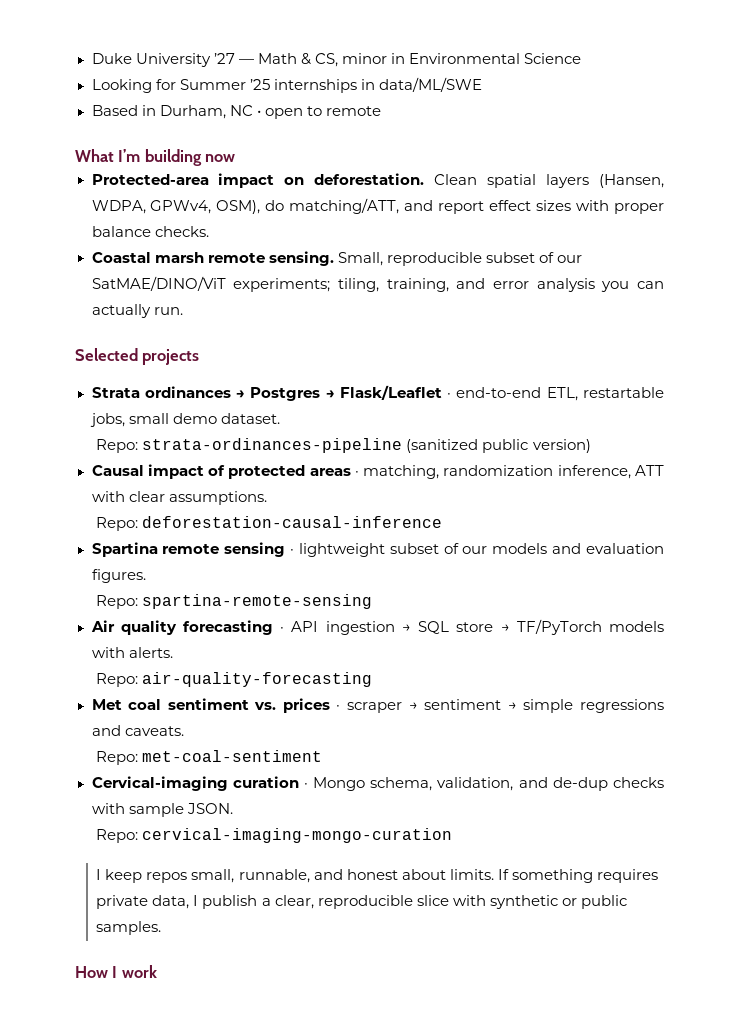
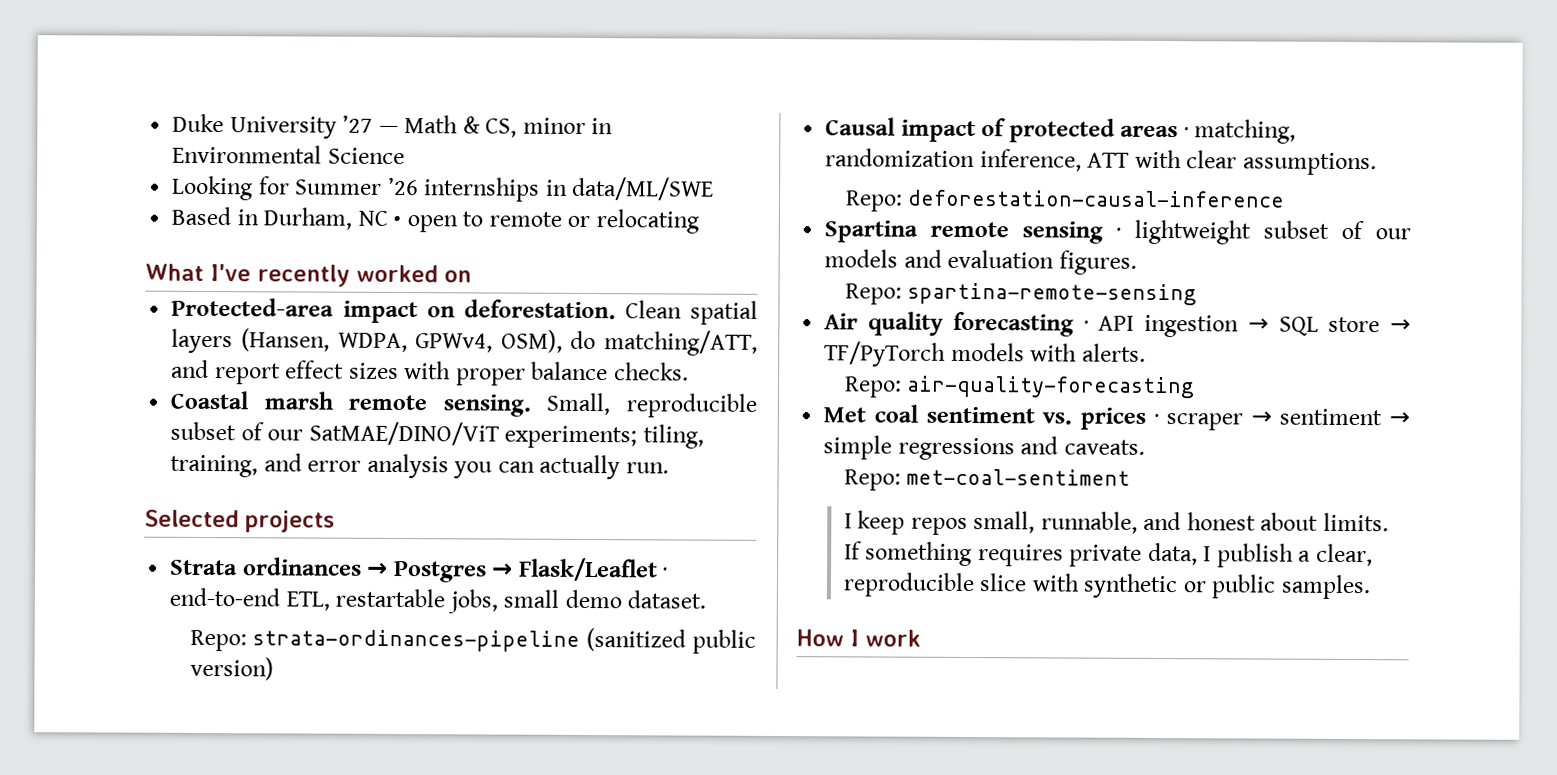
- Looking for Summer ’25 internships in data/ML/SWE
+ Looking for Summer ’26 internships in data/ML/SWE
- Based in Durham, NC • open to remote
+ Based in Durham, NC • open to remote or relocating
- What I’m building now
+ What I've recently worked on
- Cervical-imaging curation · Mongo schema, validation, and de-dup checks with sample JSON.
- Repo: cervical-imaging-mongo-curation

